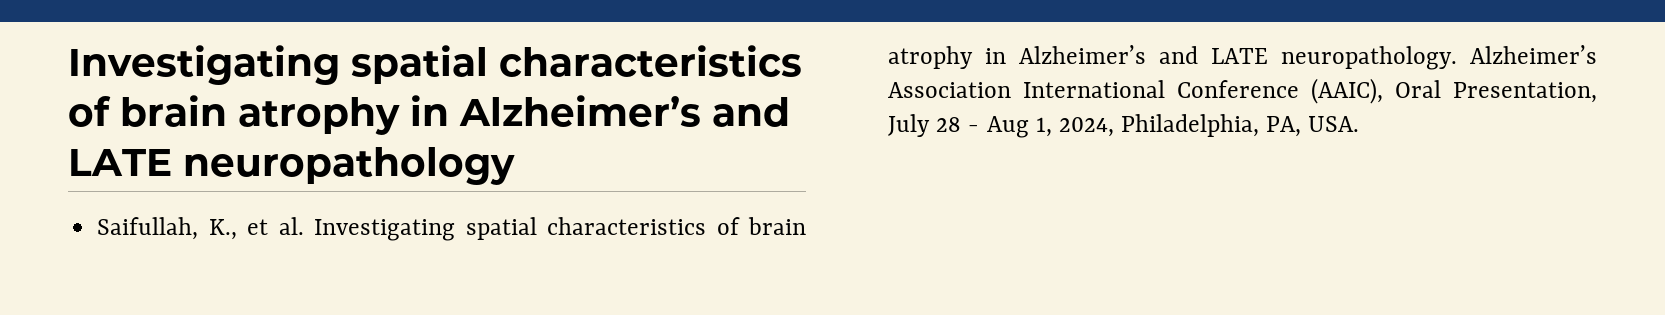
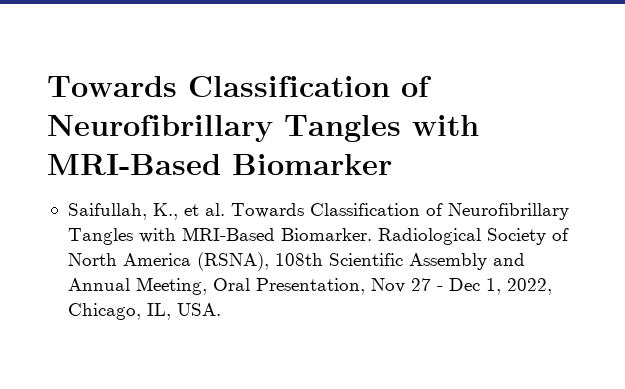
- Investigating spatial characteristics of brain atrophy in Alzheimer’s and LATE neuropathology
- Saifullah, K., et al. Investigating spatial characteristics of brain atrophy in Alzheimer’s and LATE neuropathology. Alzheimer’s Association International Conference (AAIC), Oral Presentation, July 28 - Aug 1, 2024, Philadelphia, PA, USA.
+ Towards Classification of Neurofibrillary Tangles with MRI-Based Biomarker
+ Saifullah, K., et al. Towards Classification of Neurofibrillary Tangles with MRI-Based Biomarker. Radiological Society of North America (RSNA), 108th Scientific Assembly and Annual Meeting, Oral Presentation, Nov 27 - Dec 1, 2022, Chicago, IL, USA.

